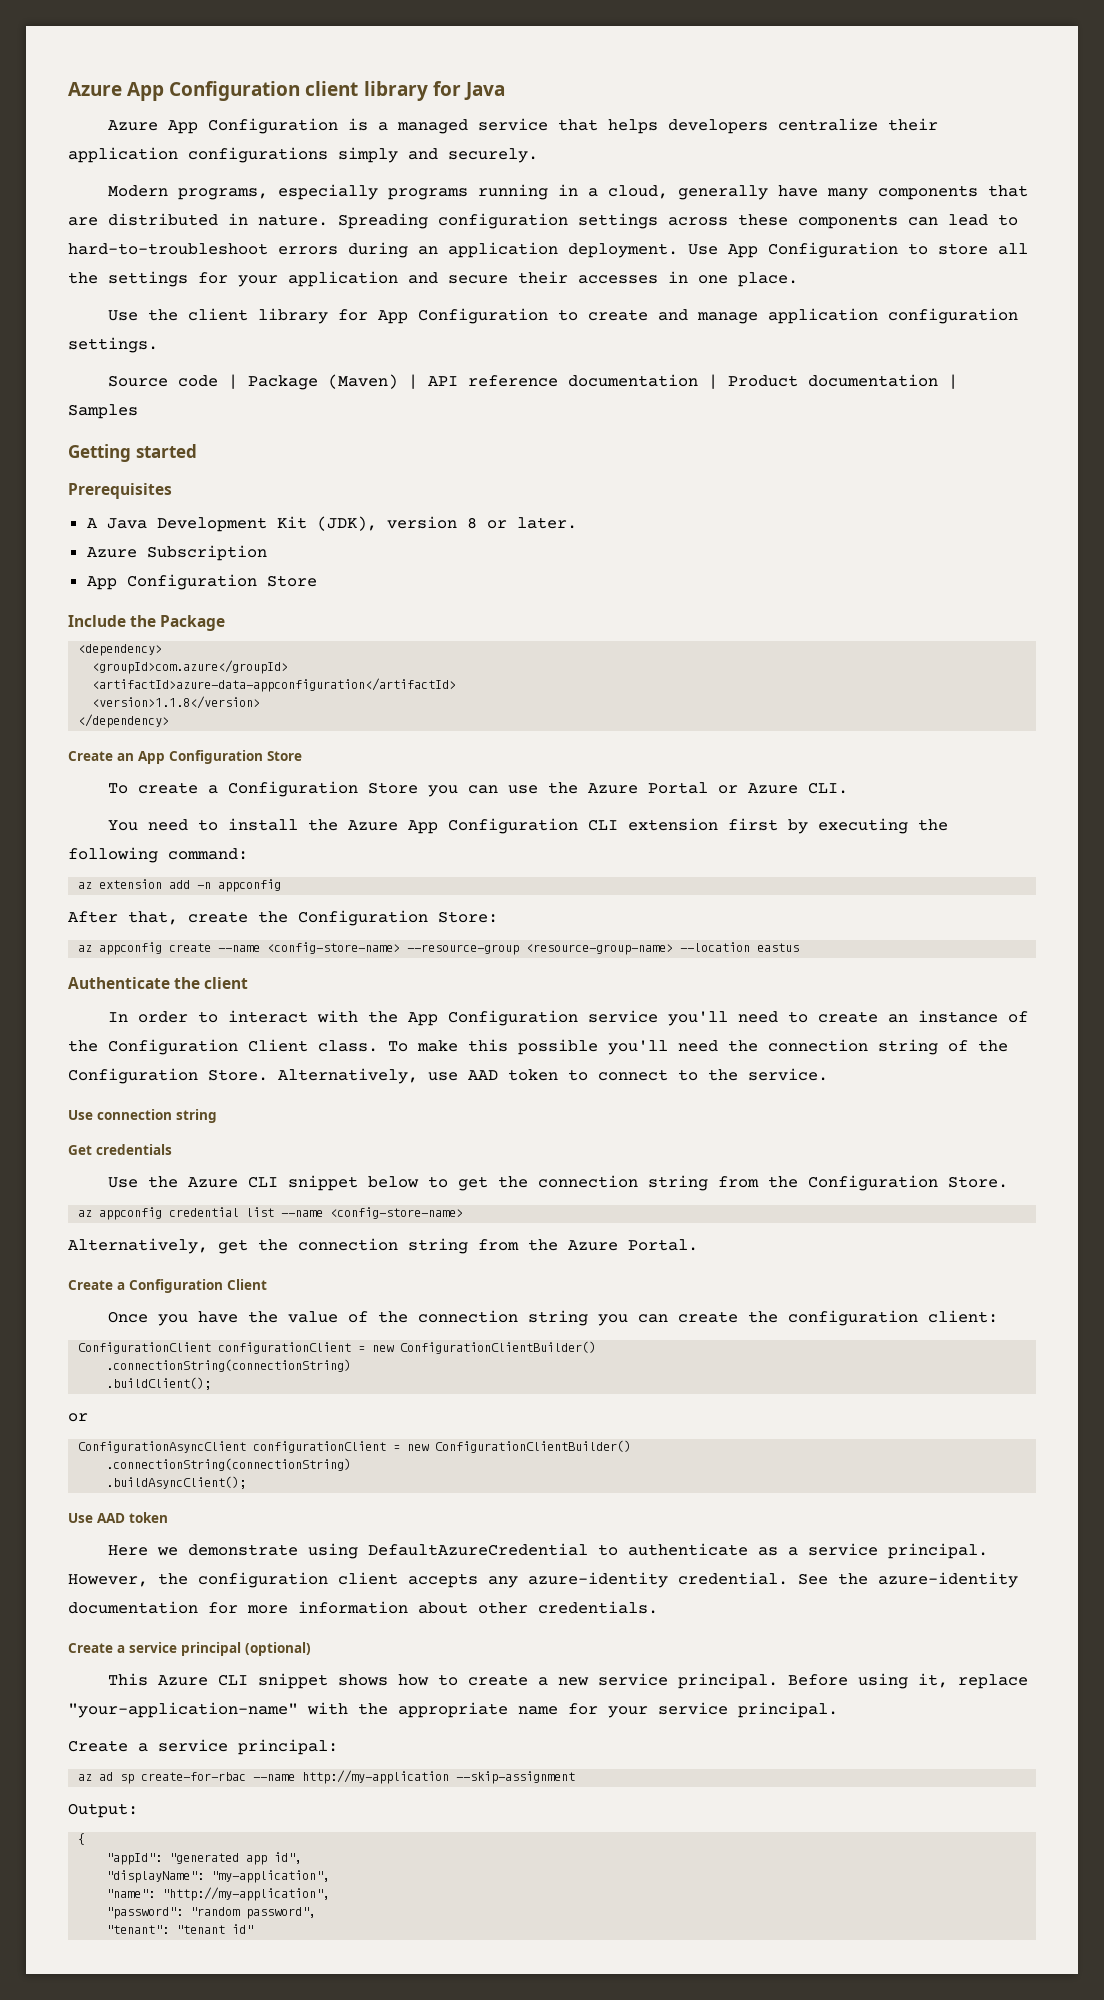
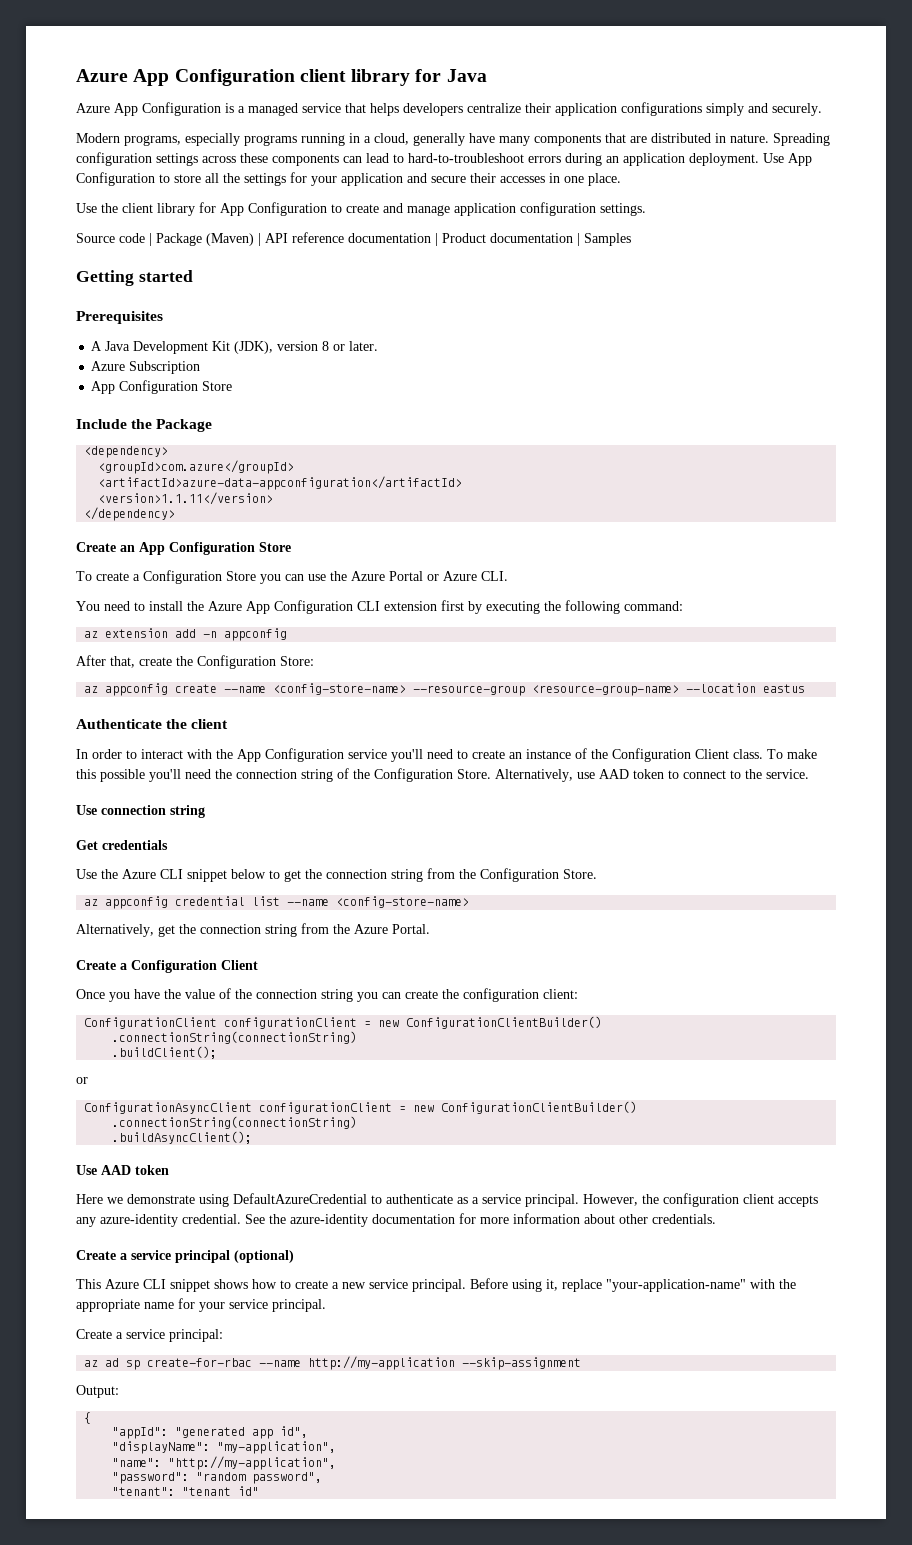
- <version>1.1.8</version>
+ <version>1.1.11</version>

